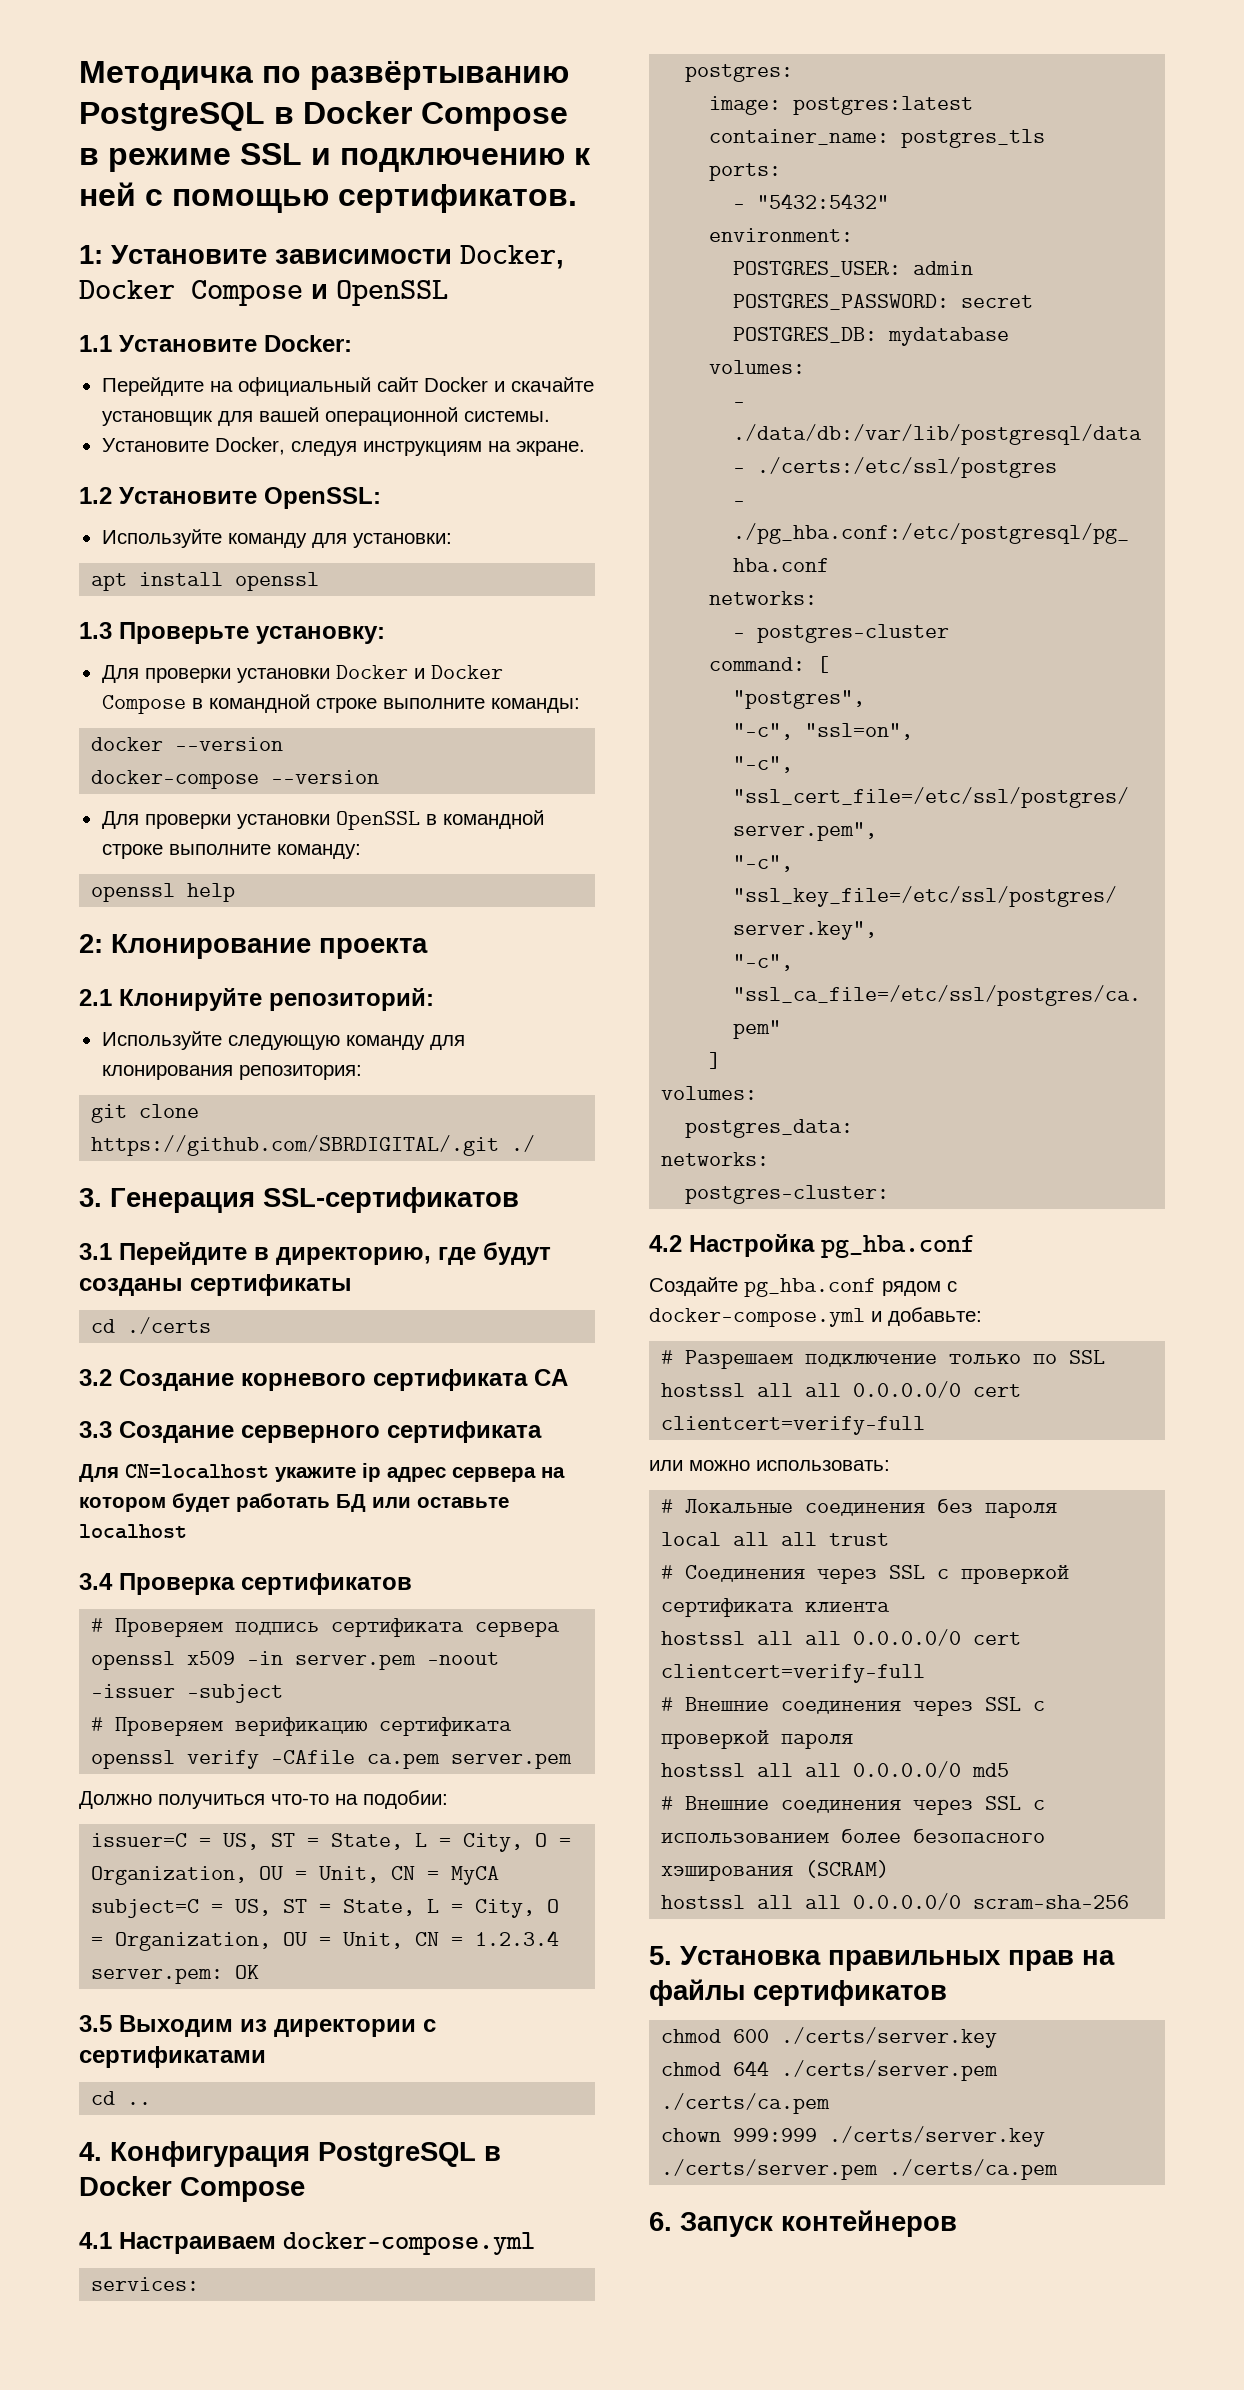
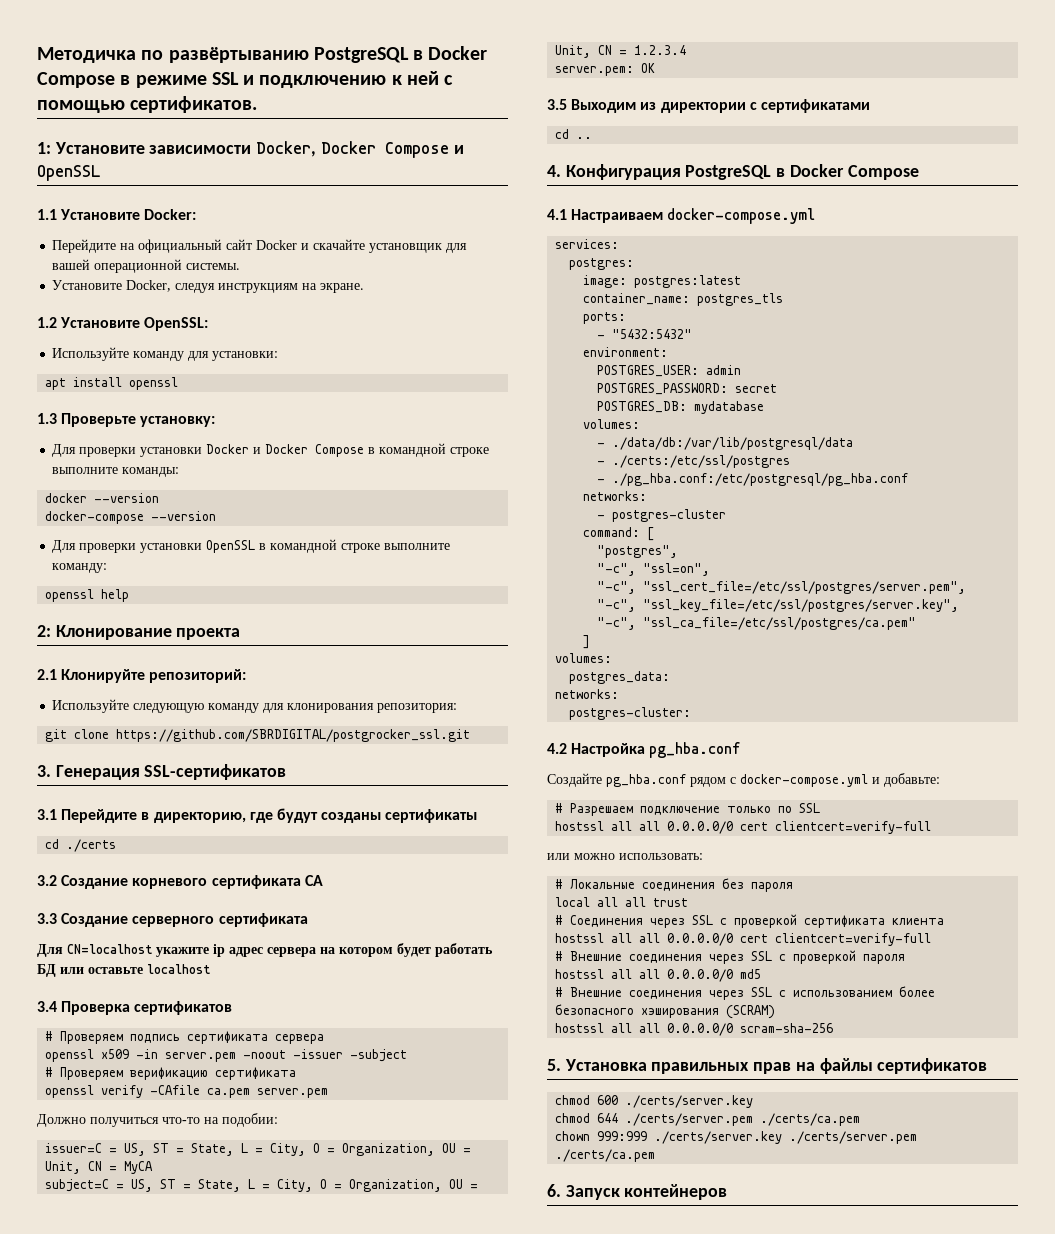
- git clone https://github.com/SBRDIGITAL/.git ./
+ git clone https://github.com/SBRDIGITAL/postgrocker_ssl.git

